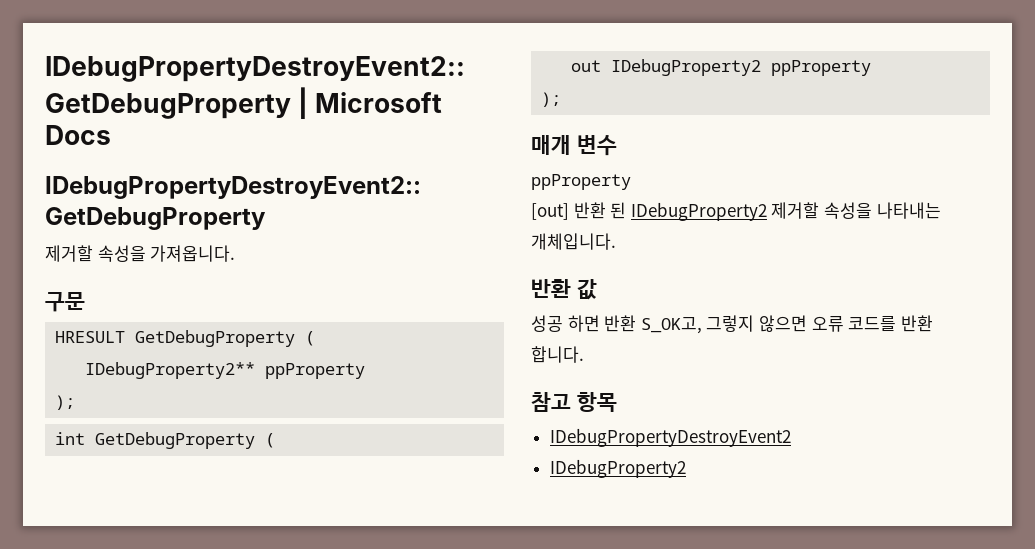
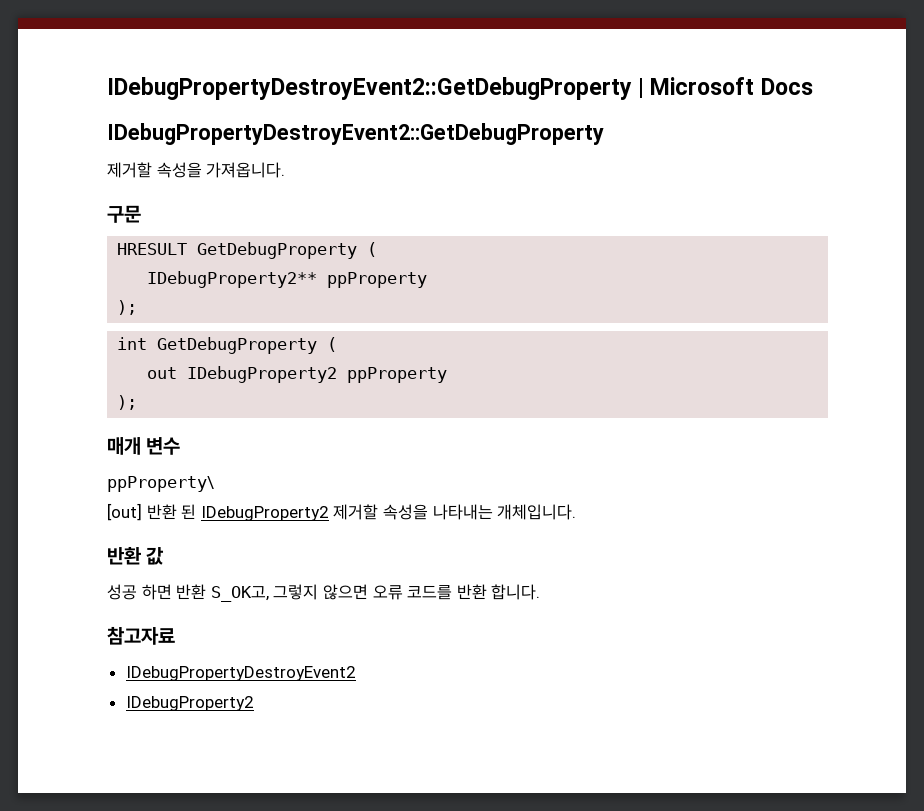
  매개 변수
- ppProperty
+ ppProperty\
- 참고 항목
+ 참고자료

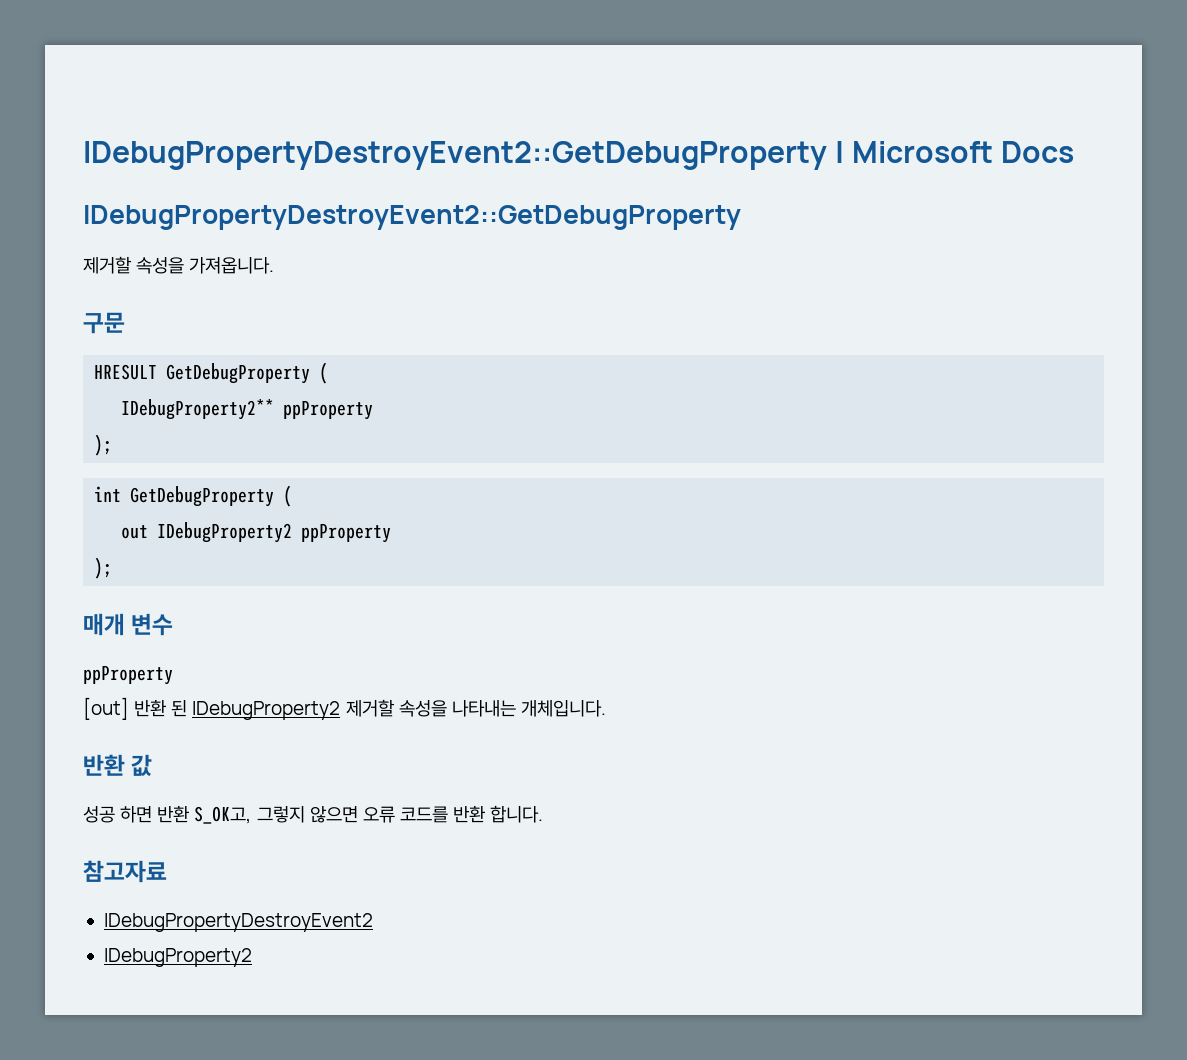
  매개 변수
- ppProperty\
+ ppProperty

